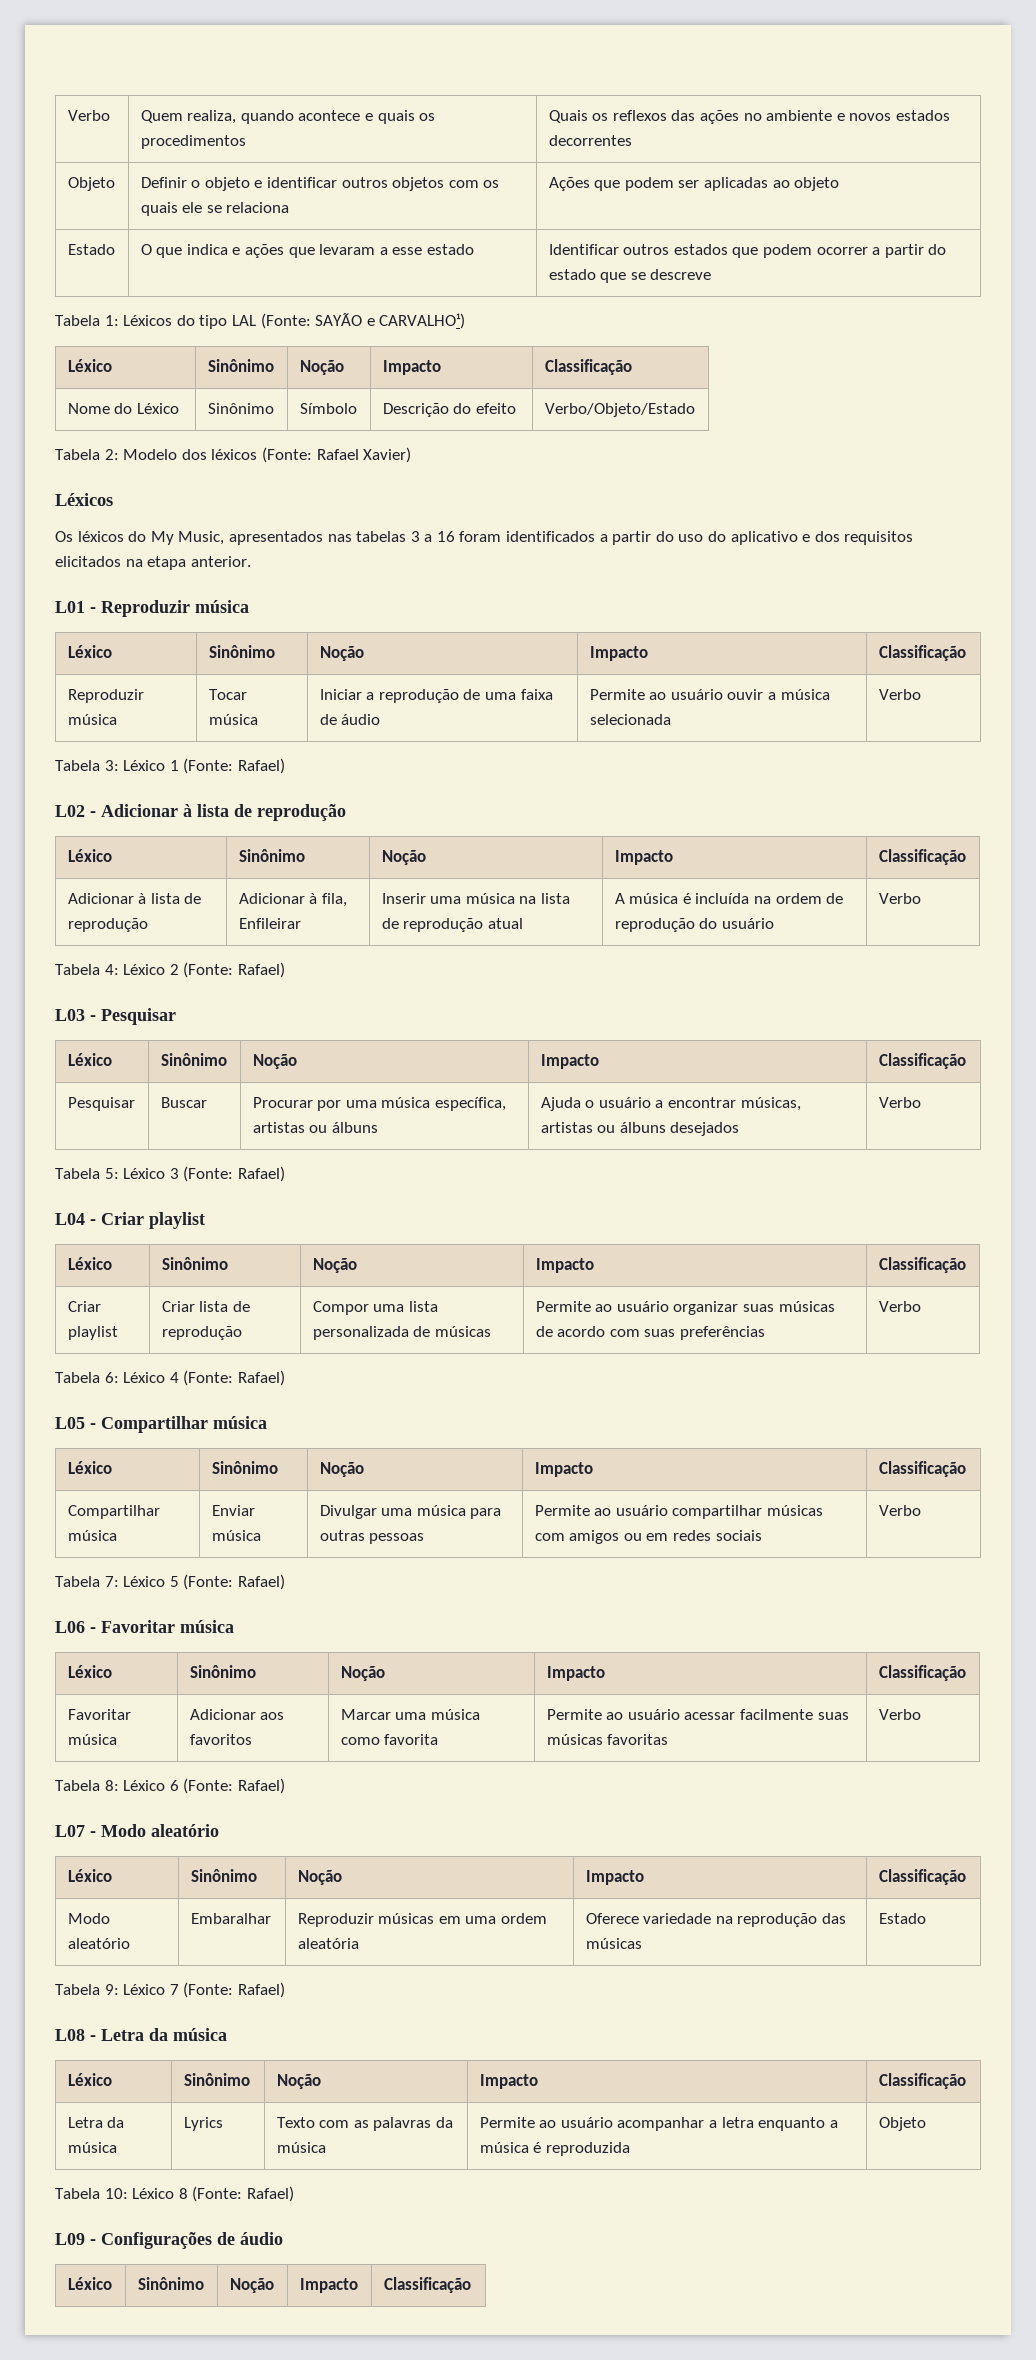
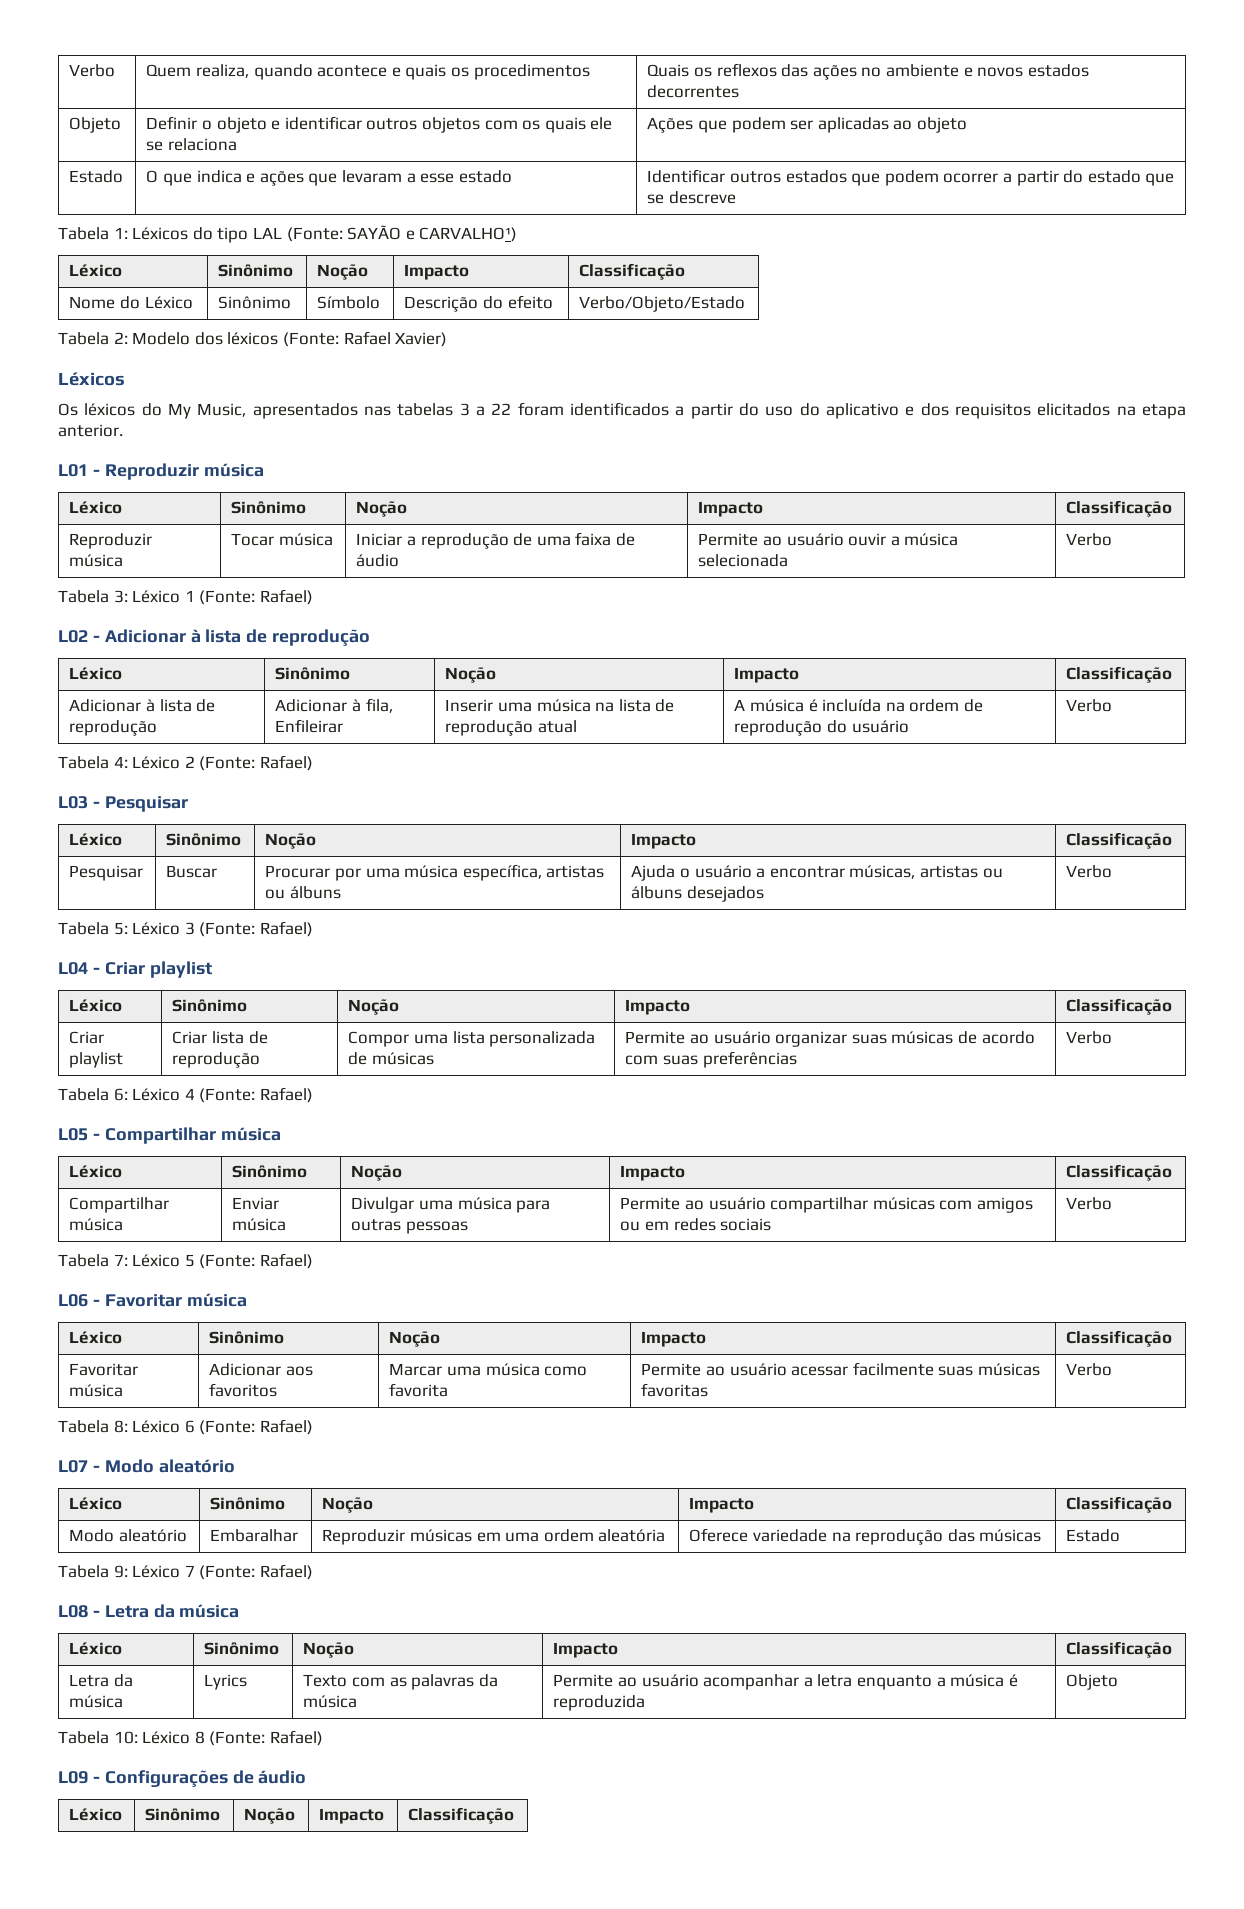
- Os léxicos do My Music, apresentados nas tabelas 3 a 16 foram identificados a partir do uso do aplicativo e dos requisitos elicitados na etapa anterior.
+ Os léxicos do My Music, apresentados nas tabelas 3 a 22 foram identificados a partir do uso do aplicativo e dos requisitos elicitados na etapa anterior.

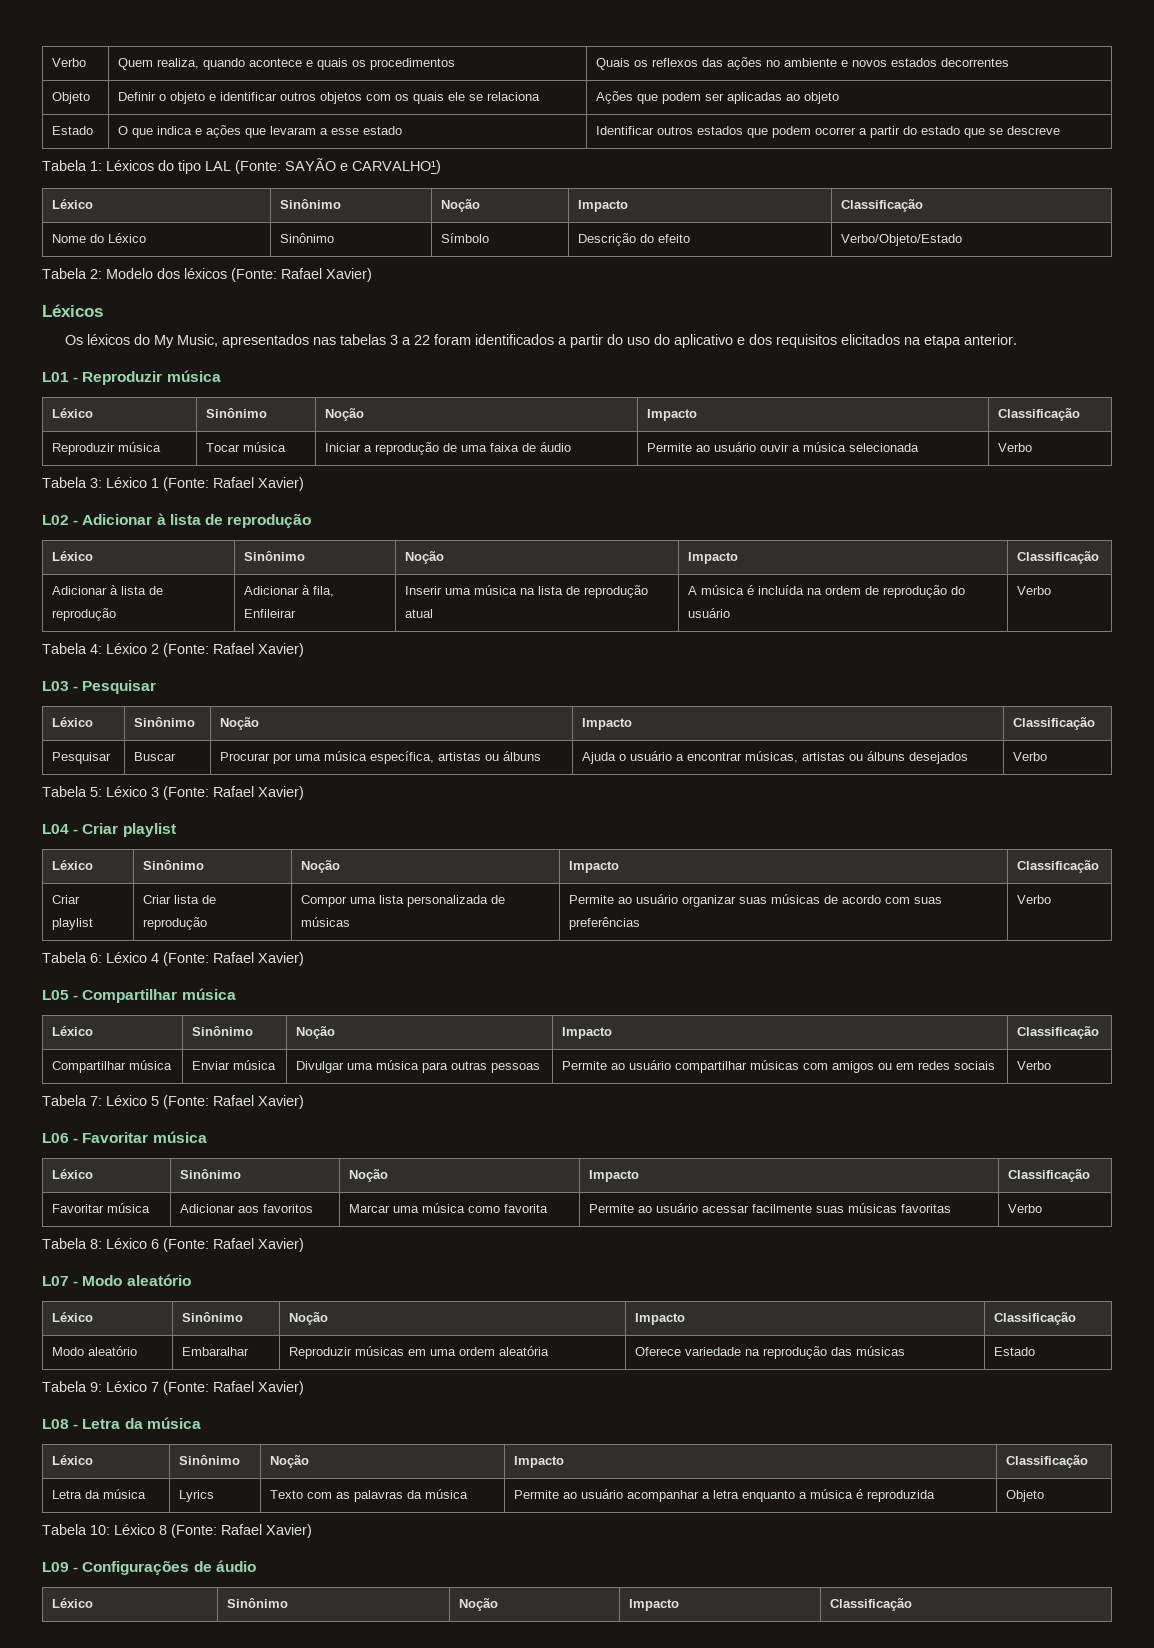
- Tabela 3: Léxico 1 (Fonte: Rafael)
+ Tabela 3: Léxico 1 (Fonte: Rafael Xavier)
- Tabela 4: Léxico 2 (Fonte: Rafael)
+ Tabela 4: Léxico 2 (Fonte: Rafael Xavier)
- Tabela 5: Léxico 3 (Fonte: Rafael)
+ Tabela 5: Léxico 3 (Fonte: Rafael Xavier)
- Tabela 6: Léxico 4 (Fonte: Rafael)
+ Tabela 6: Léxico 4 (Fonte: Rafael Xavier)
- Tabela 7: Léxico 5 (Fonte: Rafael)
+ Tabela 7: Léxico 5 (Fonte: Rafael Xavier)
- Tabela 8: Léxico 6 (Fonte: Rafael)
+ Tabela 8: Léxico 6 (Fonte: Rafael Xavier)
- Tabela 9: Léxico 7 (Fonte: Rafael)
+ Tabela 9: Léxico 7 (Fonte: Rafael Xavier)
- Tabela 10: Léxico 8 (Fonte: Rafael)
+ Tabela 10: Léxico 8 (Fonte: Rafael Xavier)

